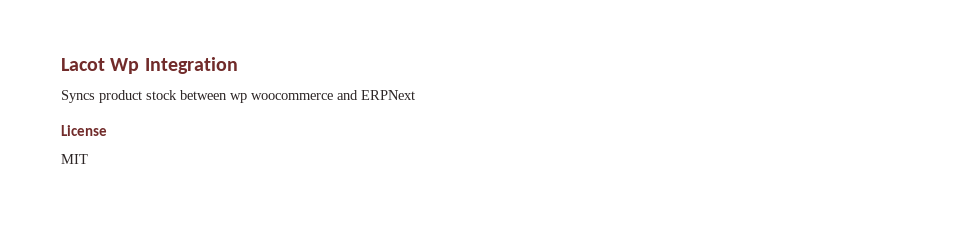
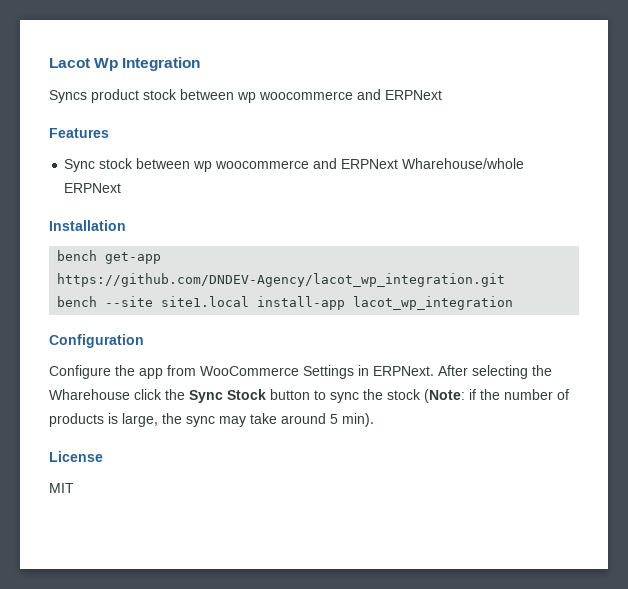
+ Features
+ Sync stock between wp woocommerce and ERPNext Wharehouse/whole ERPNext
+ Installation
+ bench get-app https://github.com/DNDEV-Agency/lacot_wp_integration.git
+ bench --site site1.local install-app lacot_wp_integration
+ Configuration
+ Configure the app from WooCommerce Settings in ERPNext. After selecting the Wharehouse click the Sync Stock button to sync the stock (Note: if the number of products is large, the sync may take around 5 min).

